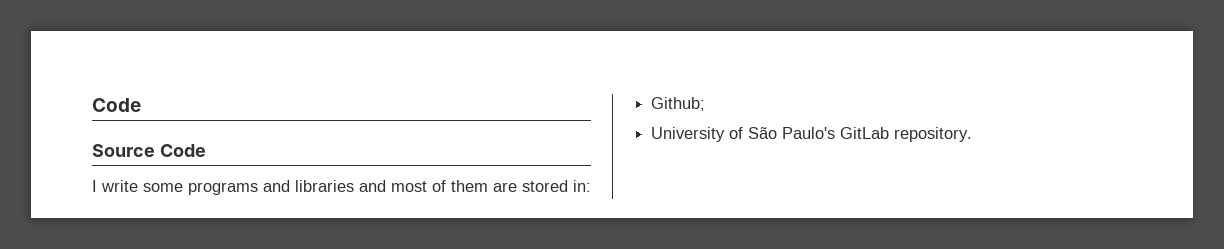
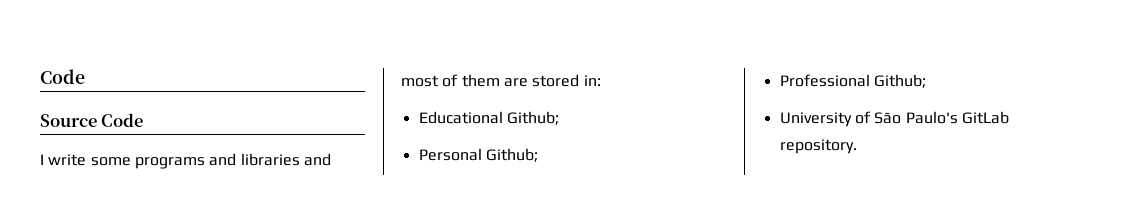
- Github;
+ Educational Github;
+ Personal Github;
+ Professional Github;

